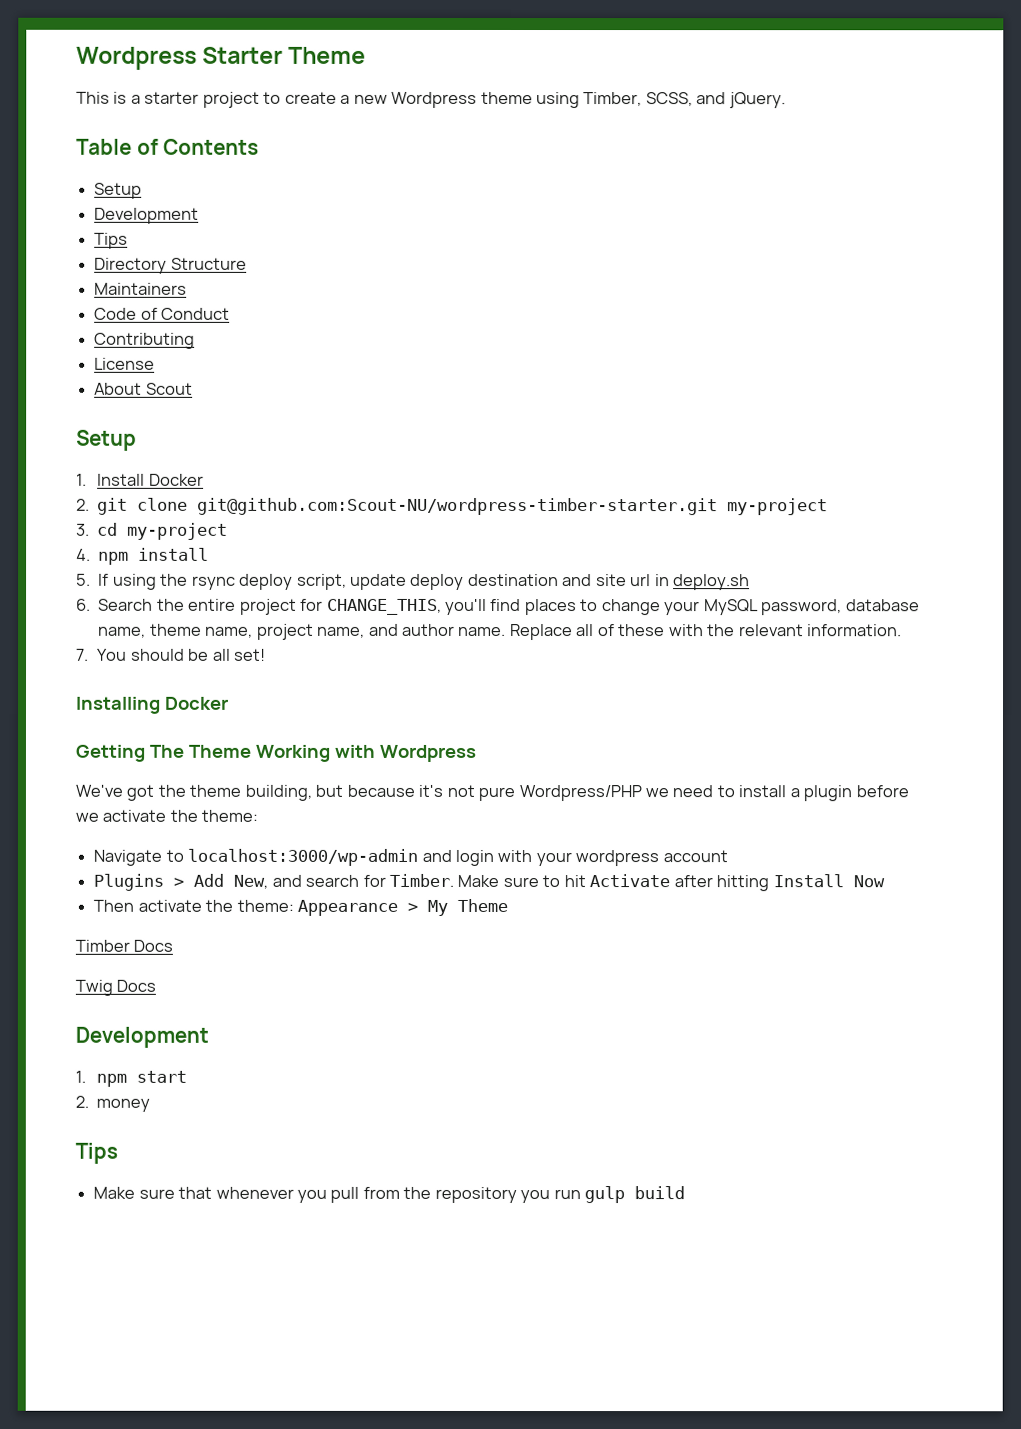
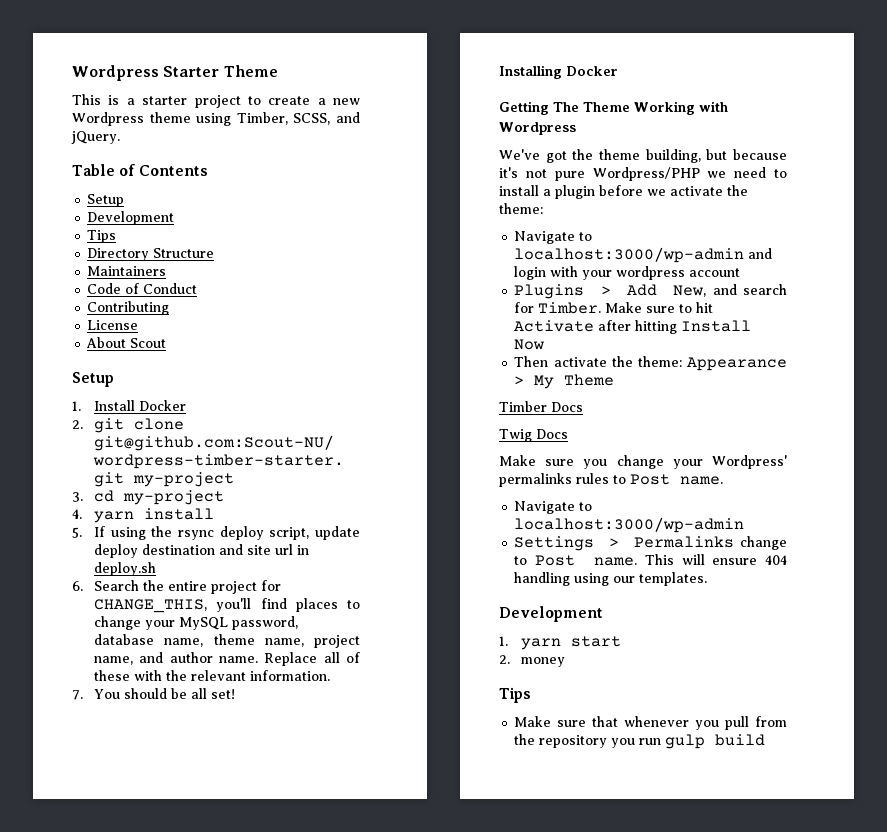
- 4. npm install
+ 4. yarn install
+ Make sure you change your Wordpress' permalinks rules to Post name.
+ Navigate to localhost:3000/wp-admin
+ Settings > Permalinks change to Post name. This will ensure 404 handling using our templates.
- 1. npm start
+ 1. yarn start

